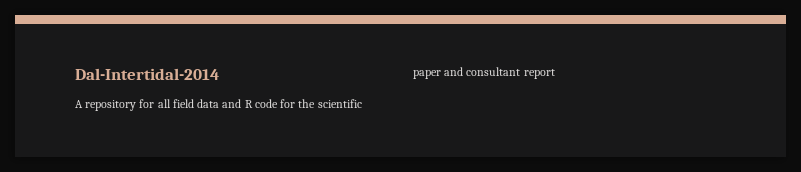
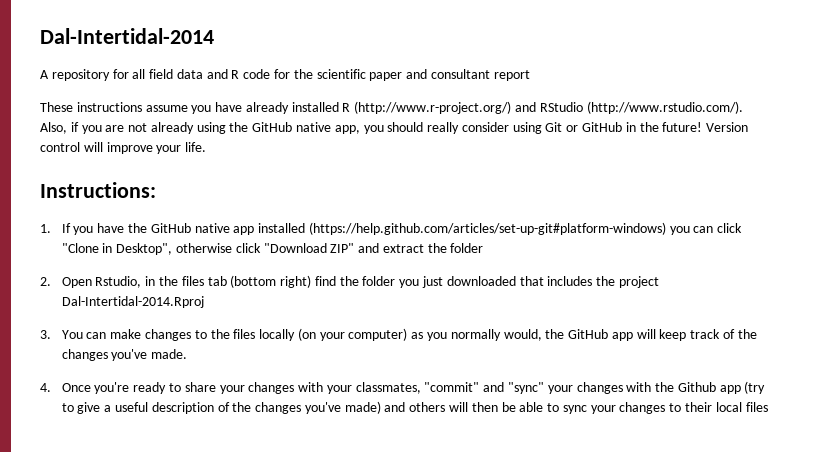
+ These instructions assume you have already installed R (http://www.r-project.org/) and RStudio (http://www.rstudio.com/). Also, if you are not already using the GitHub native app, you should really consider using Git or GitHub in the future! Version control will improve your life.
+ Instructions:
+ 1. If you have the GitHub native app installed (https://help.github.com/articles/set-up-git#platform-windows) you can click "Clone in Desktop", otherwise click "Download ZIP" and extract the folder
+ 2. Open Rstudio, in the files tab (bottom right) find the folder you just downloaded that includes the project Dal-Intertidal-2014.Rproj
+ 3. You can make changes to the files locally (on your computer) as you normally would, the GitHub app will keep track of the changes you've made.
+ 4. Once you're ready to share your changes with your classmates, "commit" and "sync" your changes with the Github app (try to give a useful description of the changes you've made) and others will then be able to sync your changes to their local files

